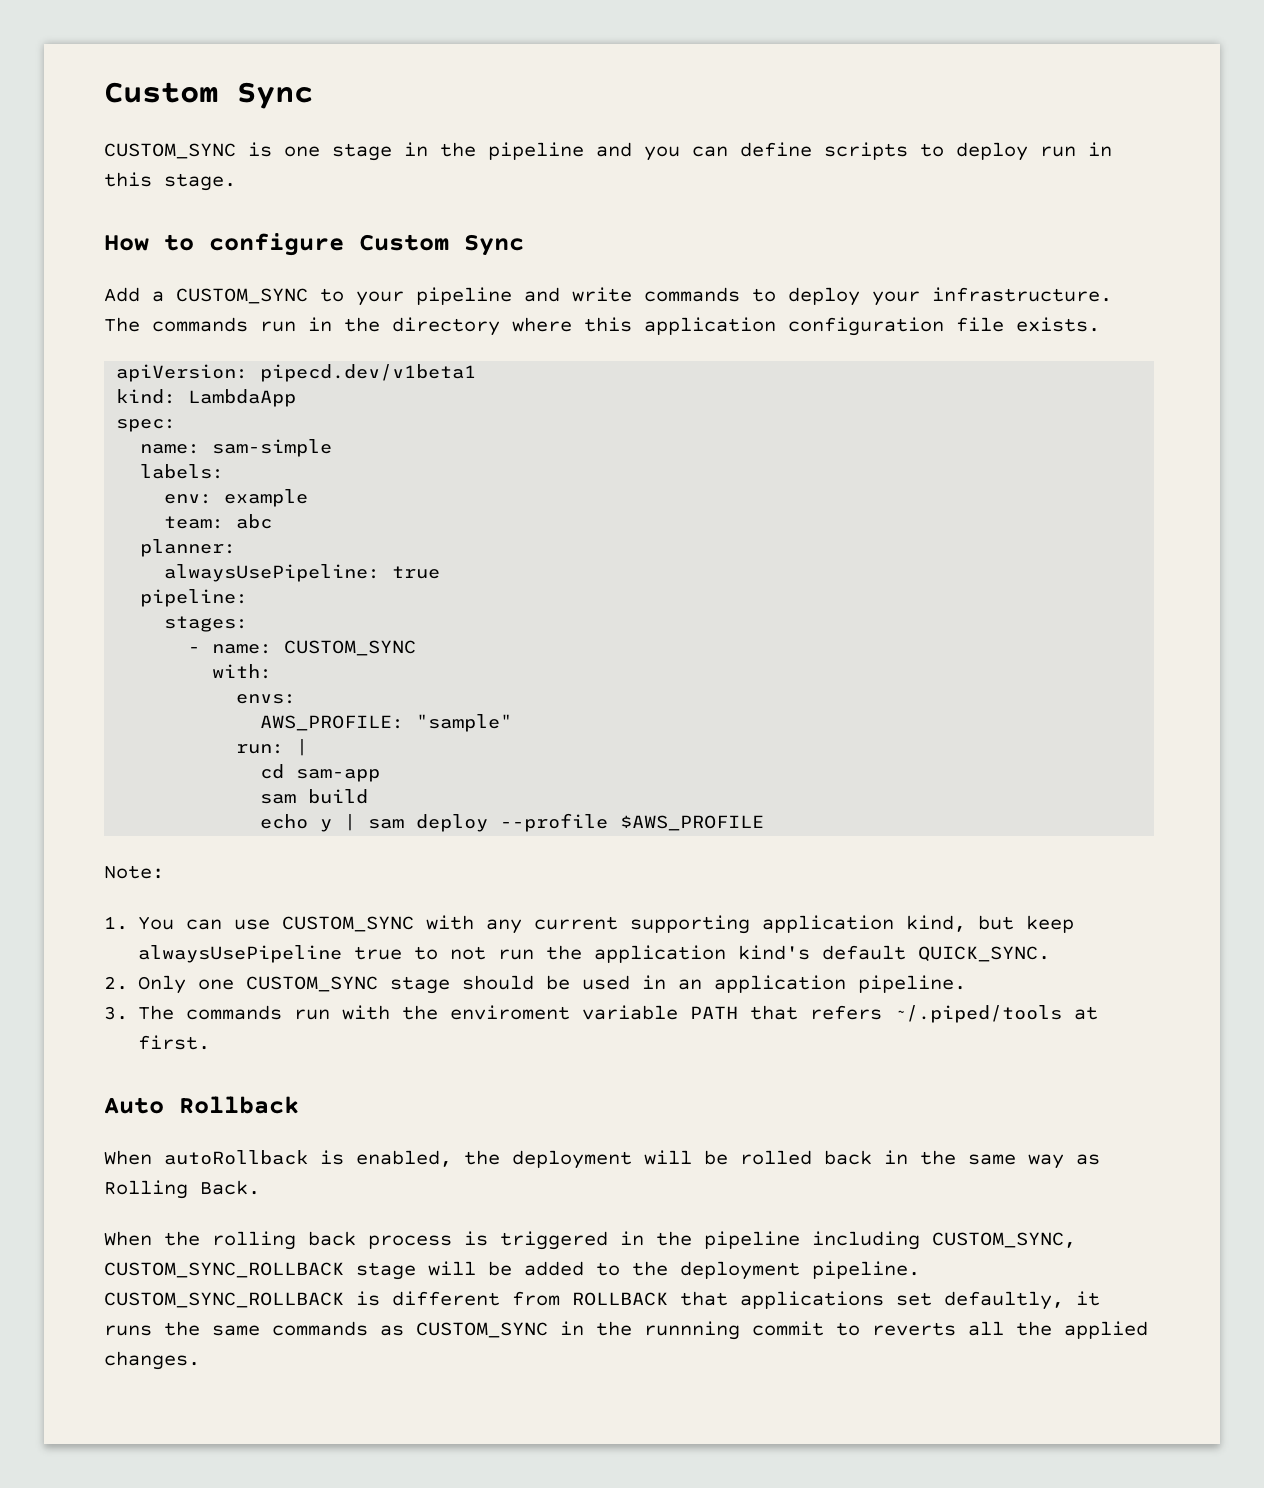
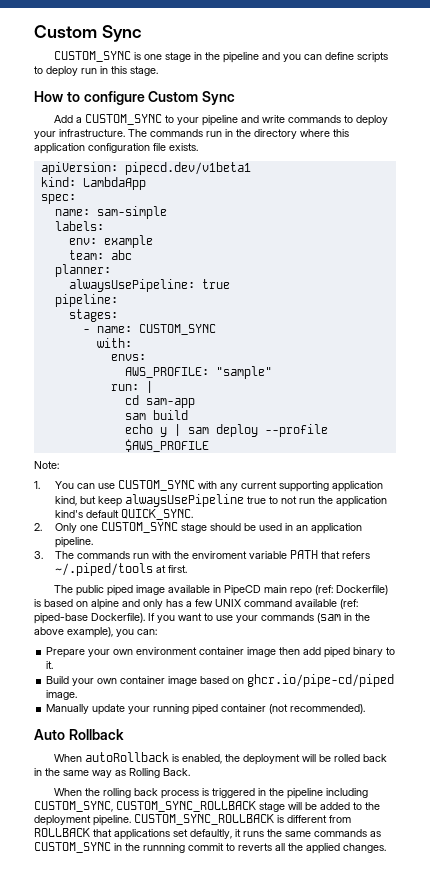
+ The public piped image available in PipeCD main repo (ref: Dockerfile) is based on alpine and only has a few UNIX command available (ref: piped-base Dockerfile). If you want to use your commands (sam in the above example), you can:
+ Prepare your own environment container image then add piped binary to it.
+ Build your own container image based on ghcr.io/pipe-cd/piped image.
+ Manually update your running piped container (not recommended).

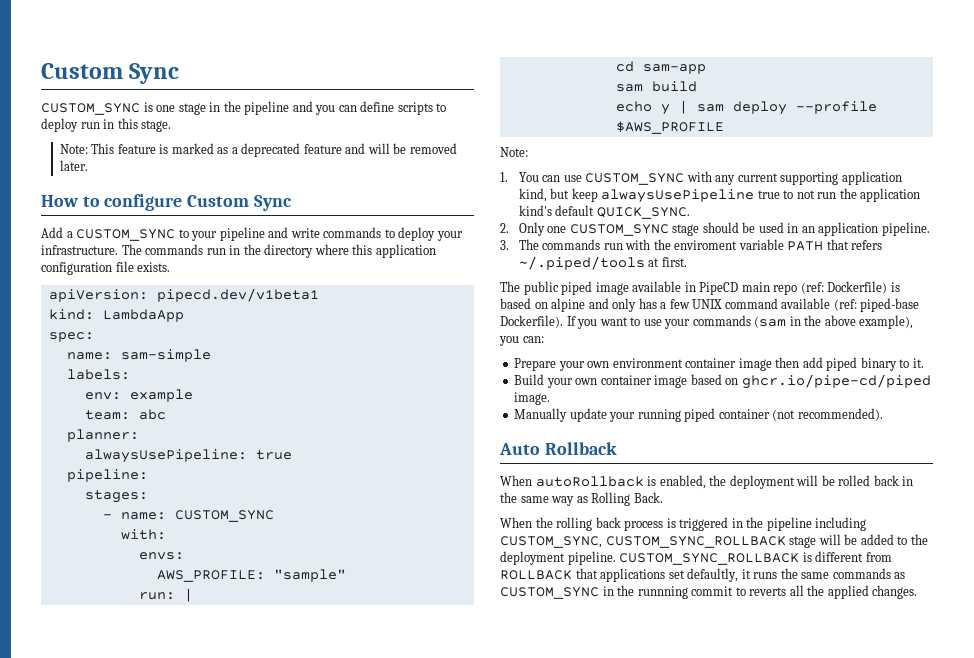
+ Note: This feature is marked as a deprecated feature and will be removed later.

